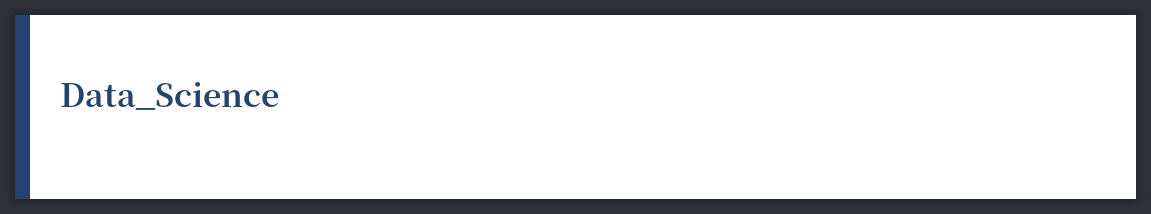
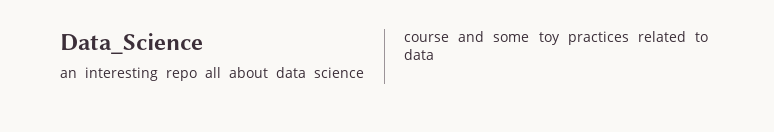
+ an interesting repo all about data science course and some toy practices related to data

